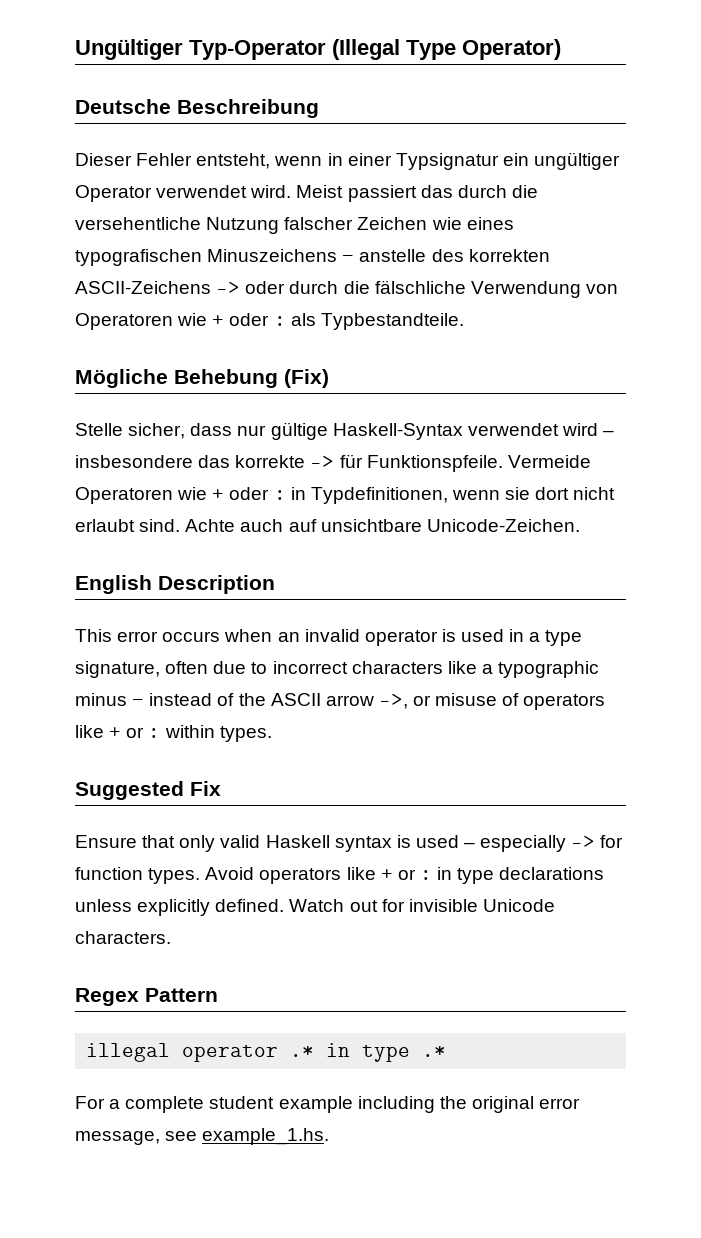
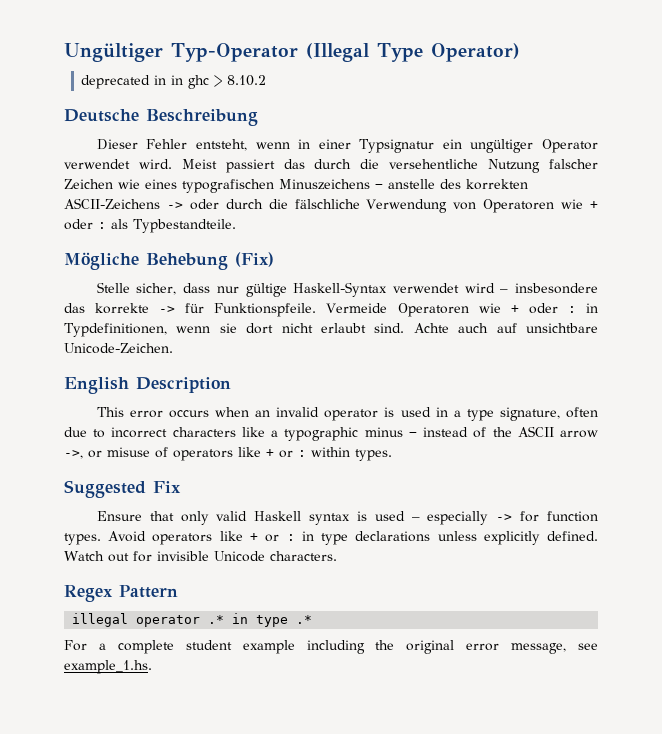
+ deprecated in in ghc > 8.10.2

